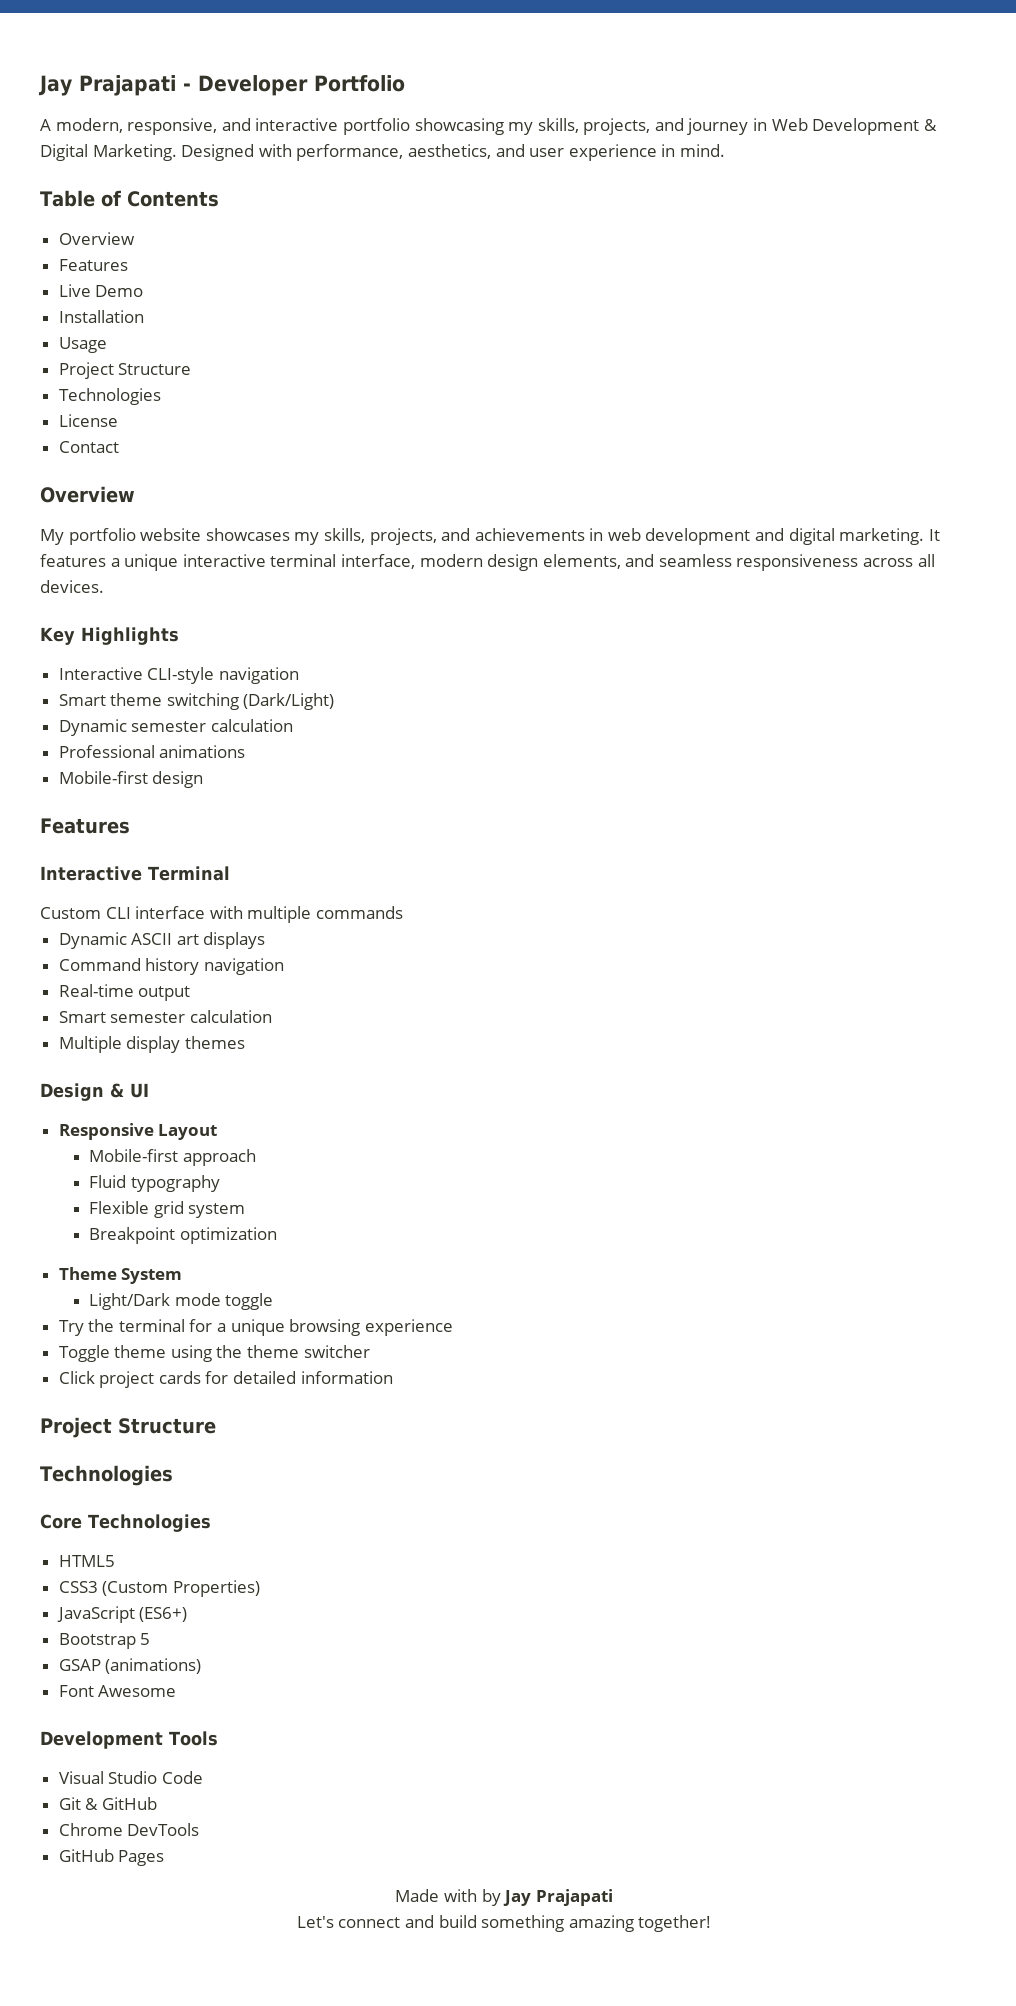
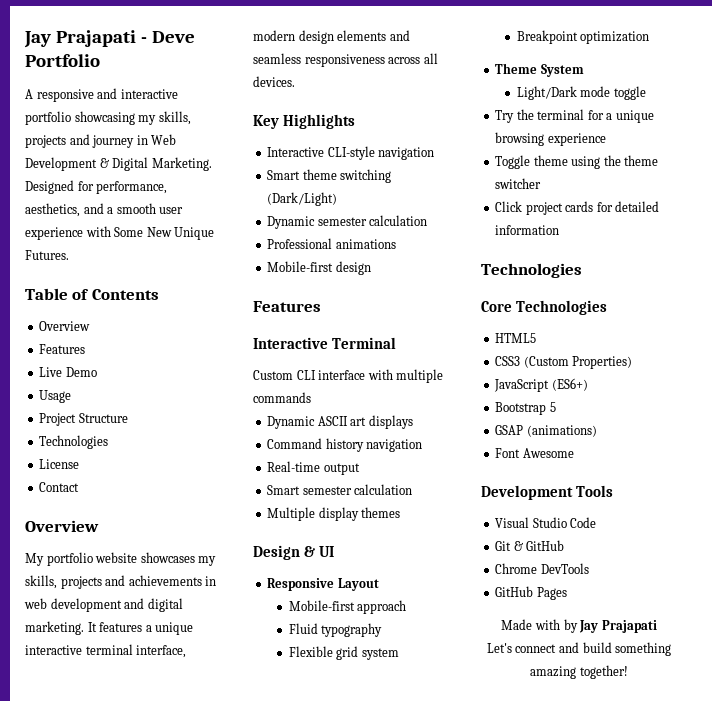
- Jay Prajapati - Developer Portfolio
+ Jay Prajapati - Deve Portfolio
- A modern, responsive, and interactive portfolio showcasing my skills, projects, and journey in Web Development & Digital Marketing.
+ A responsive and interactive portfolio showcasing my skills, projects and journey in Web Development & Digital Marketing.
- Designed with performance, aesthetics, and user experience in mind.
+ Designed for performance, aesthetics, and a smooth user experience with Some New Unique Futures.
- Installation
- My portfolio website showcases my skills, projects, and achievements in web development and digital marketing.
+ My portfolio website showcases my skills, projects and achievements in web development and digital marketing.
- It features a unique interactive terminal interface, modern design elements, and seamless responsiveness across all devices.
+ It features a unique interactive terminal interface, modern design elements and seamless responsiveness across all devices.
  Click project cards for detailed information
- Project Structure

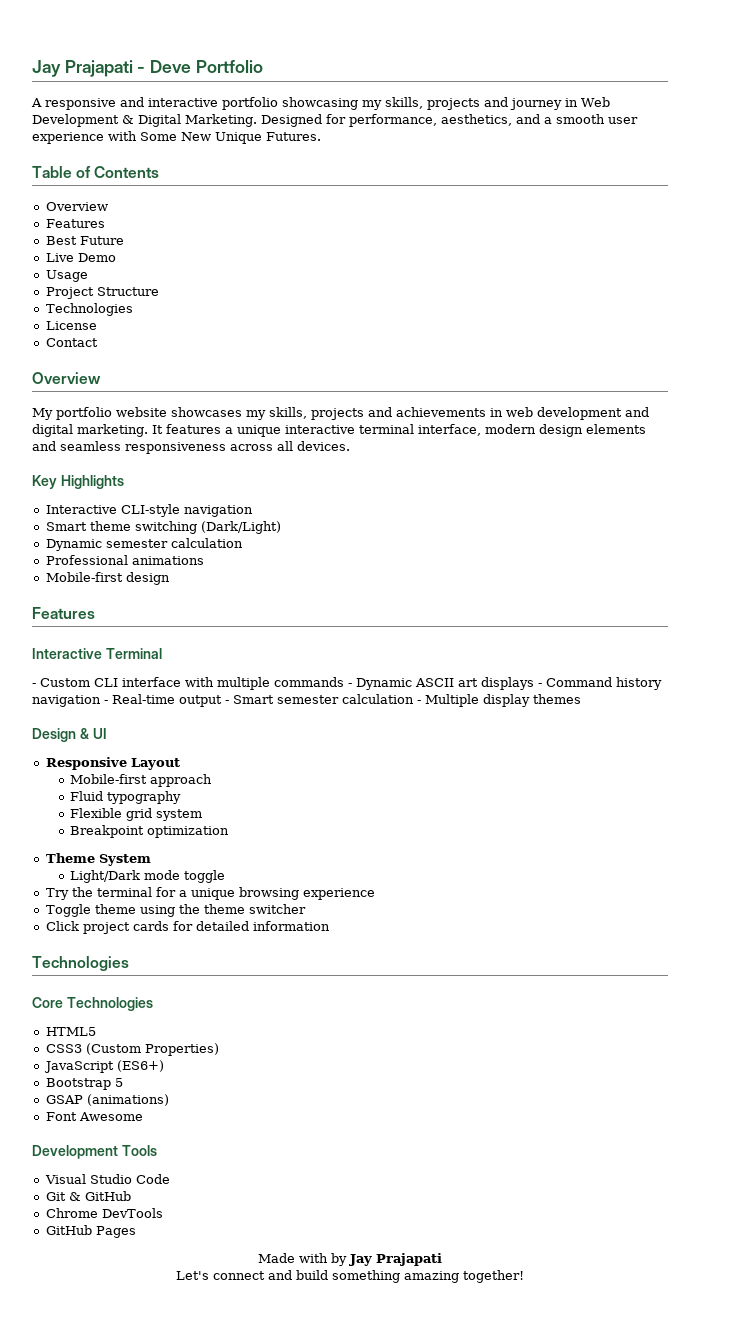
+ Best Future
- Custom CLI interface with multiple commands
- Dynamic ASCII art displays
- Command history navigation
- Real-time output
- Smart semester calculation
- Multiple display themes
+ - Custom CLI interface with multiple commands - Dynamic ASCII art displays - Command history navigation - Real-time output - Smart semester calculation - Multiple display themes

